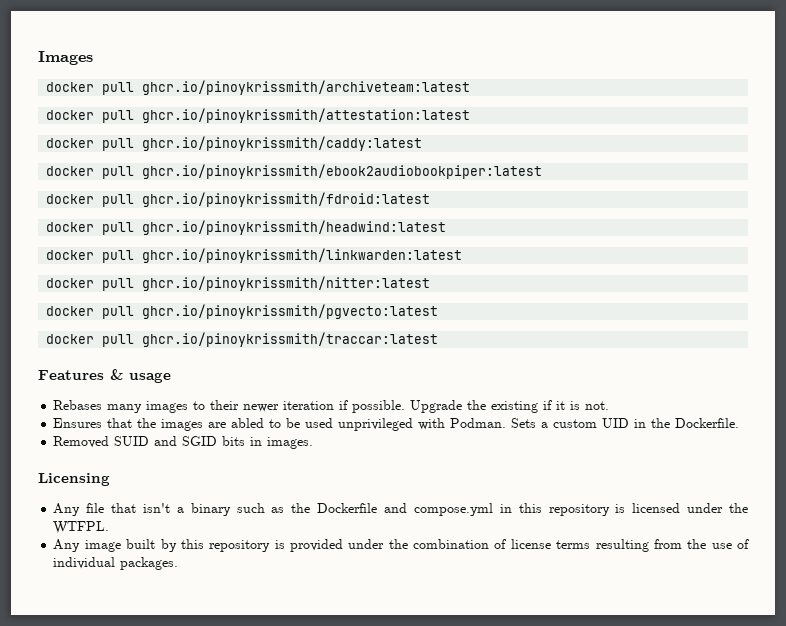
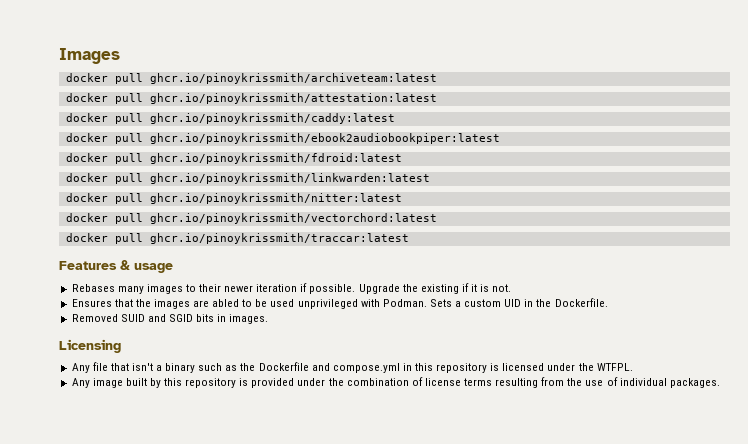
- docker pull ghcr.io/pinoykrissmith/headwind:latest
- docker pull ghcr.io/pinoykrissmith/pgvecto:latest
+ docker pull ghcr.io/pinoykrissmith/vectorchord:latest

